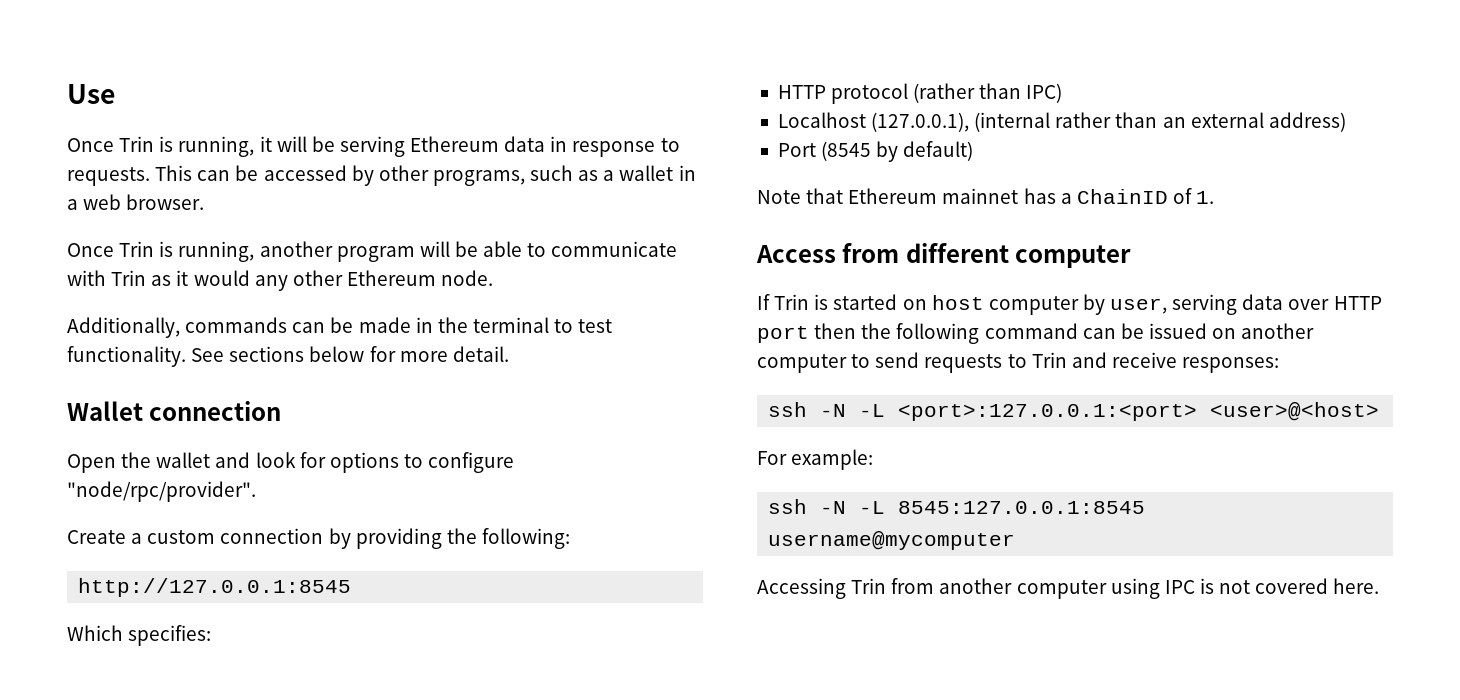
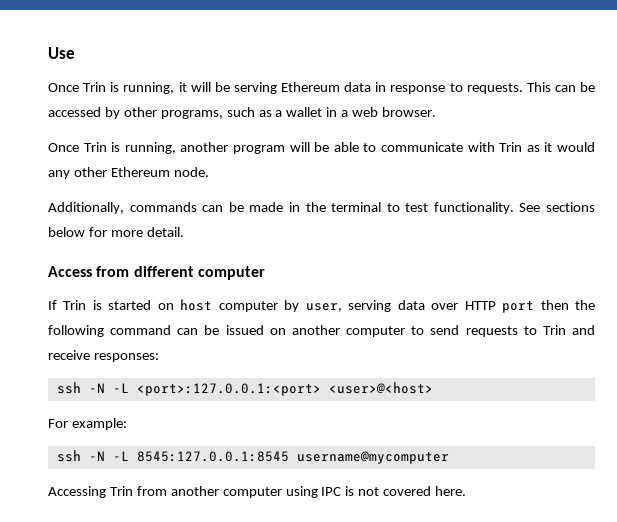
- Wallet connection
- Open the wallet and look for options to configure "node/rpc/provider".
- Create a custom connection by providing the following:
- http://127.0.0.1:8545
- Which specifies:
- HTTP protocol (rather than IPC)
- Localhost (127.0.0.1), (internal rather than an external address)
- Port (8545 by default)
- Note that Ethereum mainnet has a ChainID of 1.

